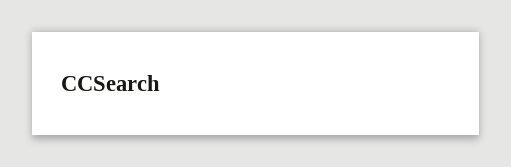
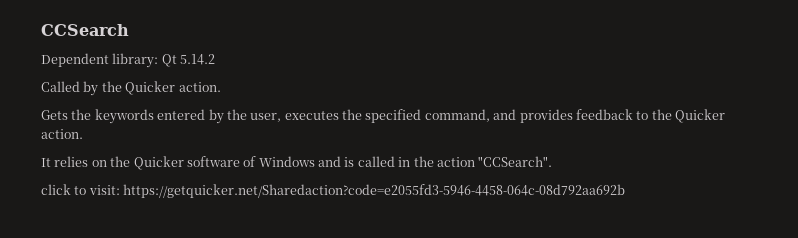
+ Dependent library: Qt 5.14.2
+ Called by the Quicker action.
+ Gets the keywords entered by the user, executes the specified command, and provides feedback to the Quicker action.
+ It relies on the Quicker software of Windows and is called in the action "CCSearch".
+ click to visit: https://getquicker.net/Sharedaction?code=e2055fd3-5946-4458-064c-08d792aa692b

